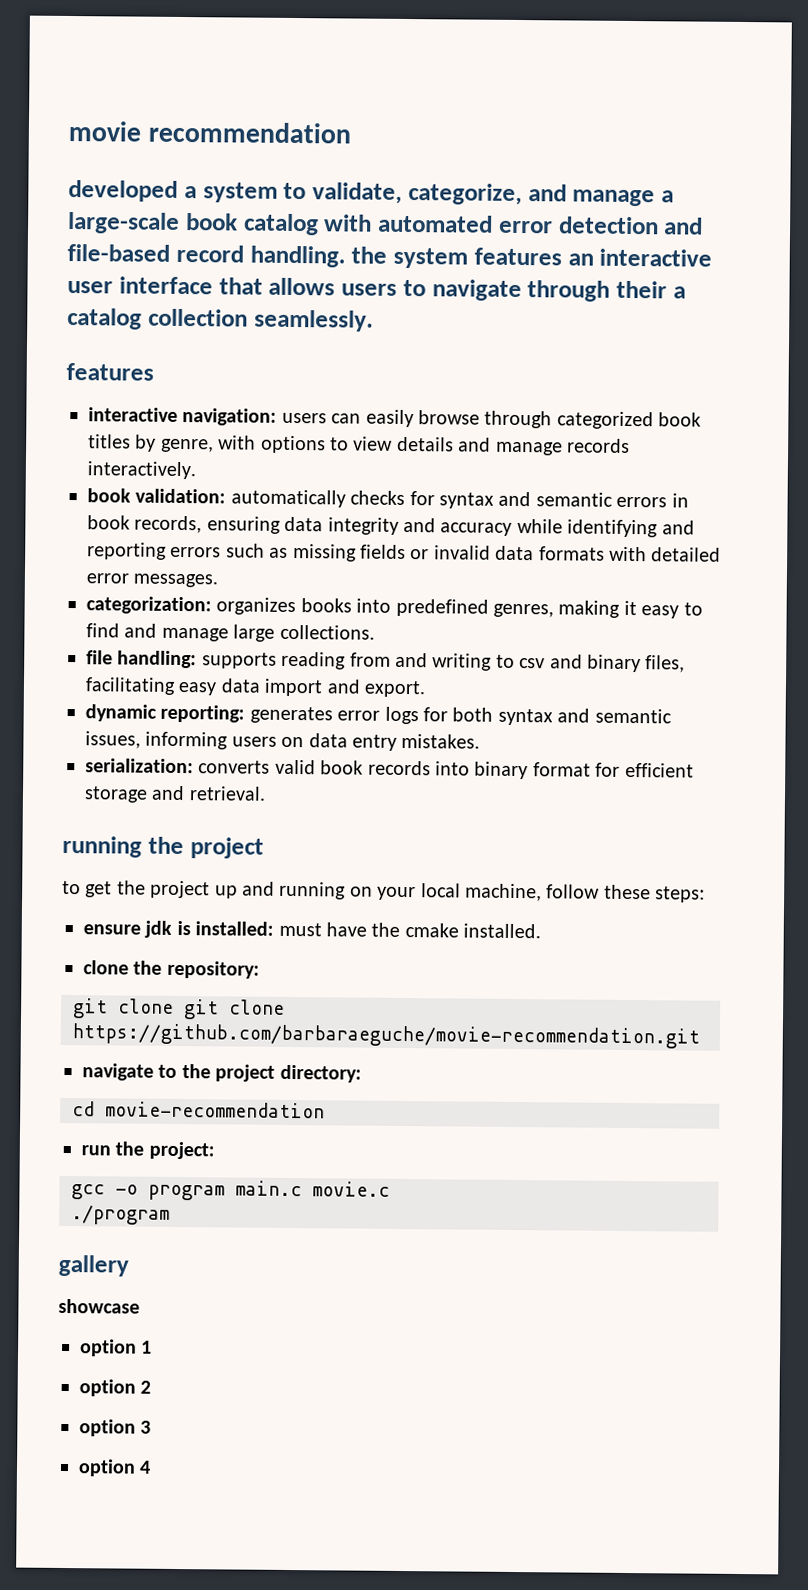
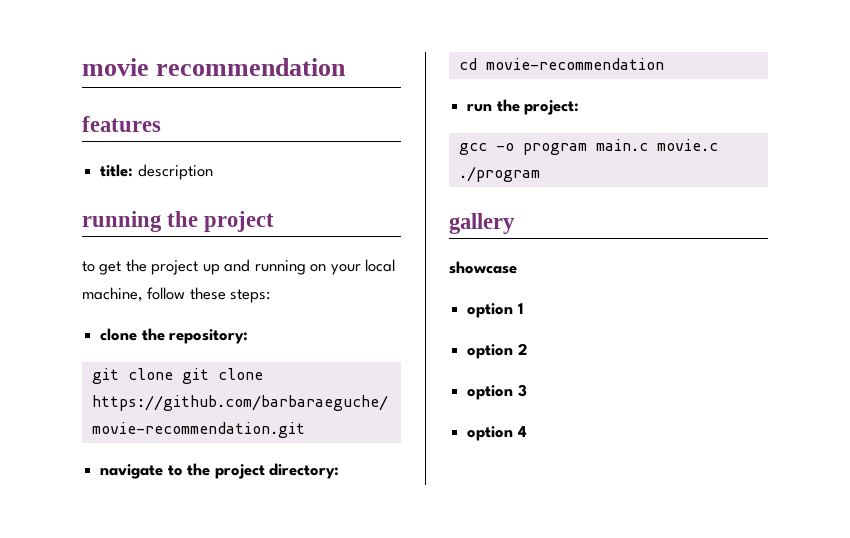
- developed a system to validate, categorize, and manage a large-scale book catalog with automated error detection and file-based record handling. the system features an interactive user interface that allows users to navigate through their a catalog collection seamlessly.
  features
- interactive navigation: users can easily browse through categorized book titles by genre, with options to view details and manage records interactively.
- book validation: automatically checks for syntax and semantic errors in book records, ensuring data integrity and accuracy while identifying and reporting errors such as missing fields or invalid data formats with detailed error messages.
- categorization: organizes books into predefined genres, making it easy to find and manage large collections.
- file handling: supports reading from and writing to csv and binary files, facilitating easy data import and export.
- dynamic reporting: generates error logs for both syntax and semantic issues, informing users on data entry mistakes.
- serialization: converts valid book records into binary format for efficient storage and retrieval.
+ title: description
- ensure jdk is installed: must have the cmake installed.

